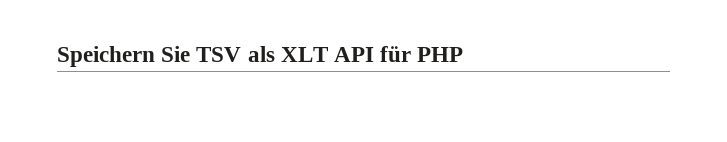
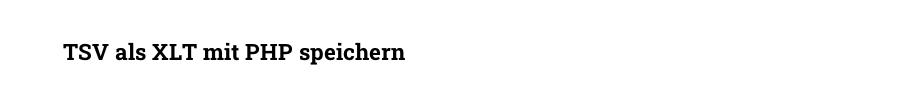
- Speichern Sie TSV als XLT API für PHP
+ TSV als XLT mit PHP speichern

